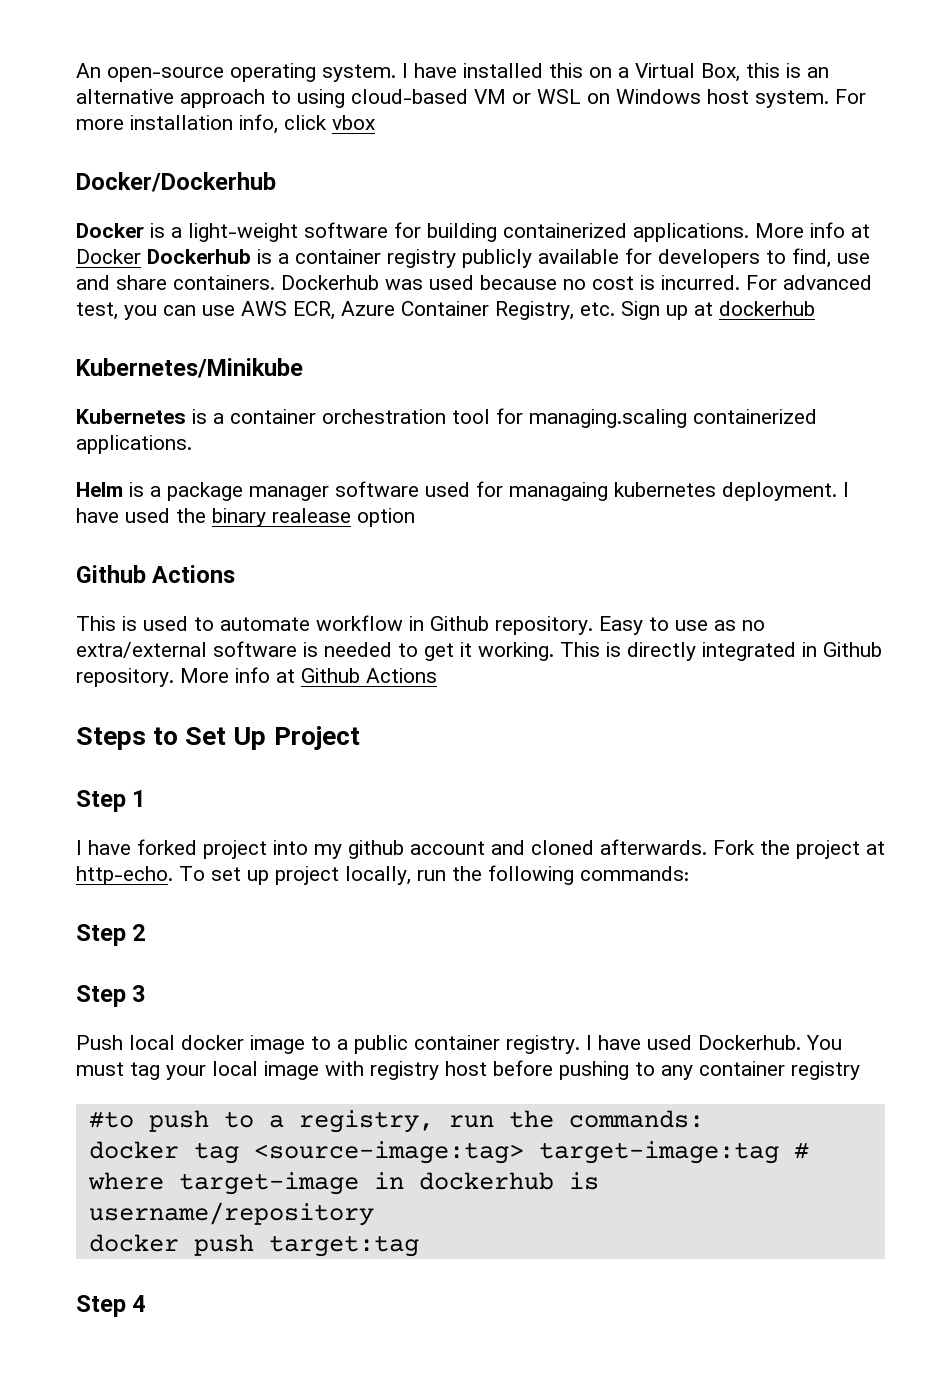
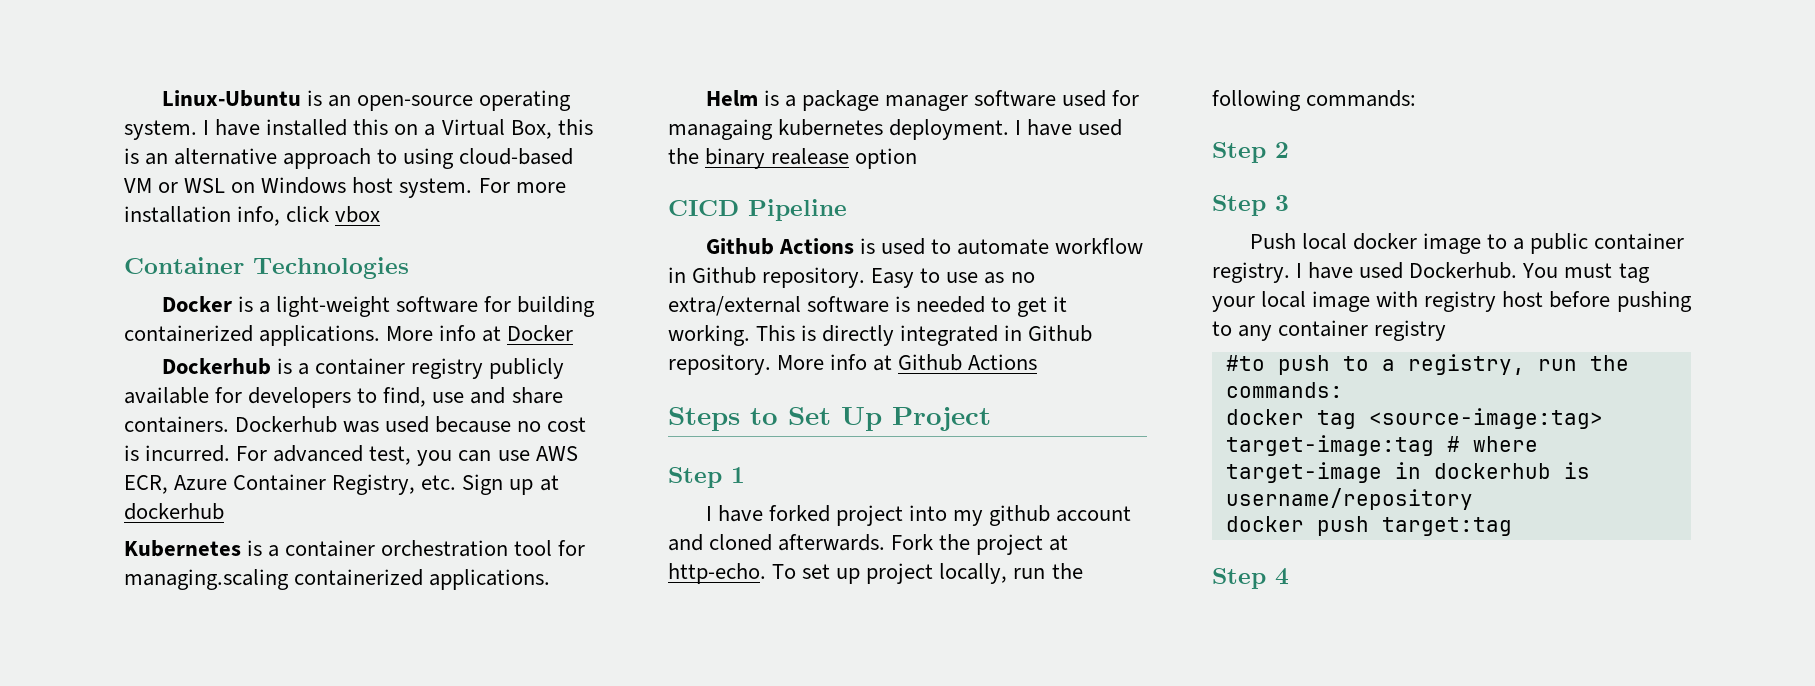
- An open-source operating system.
+ Linux-Ubuntu is an open-source operating system.
- Docker/Dockerhub
+ Container Technologies
- More info at Docker Dockerhub is a container registry publicly available for developers to find, use and share containers.
+ More info at Docker
+ Dockerhub is a container registry publicly available for developers to find, use and share containers.
- Kubernetes/Minikube
  I have used the binary realease option
- Github Actions
- This is used to automate workflow in Github repository.
+ CICD Pipeline
+ Github Actions is used to automate workflow in Github repository.

